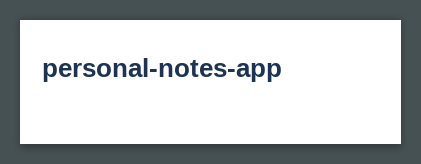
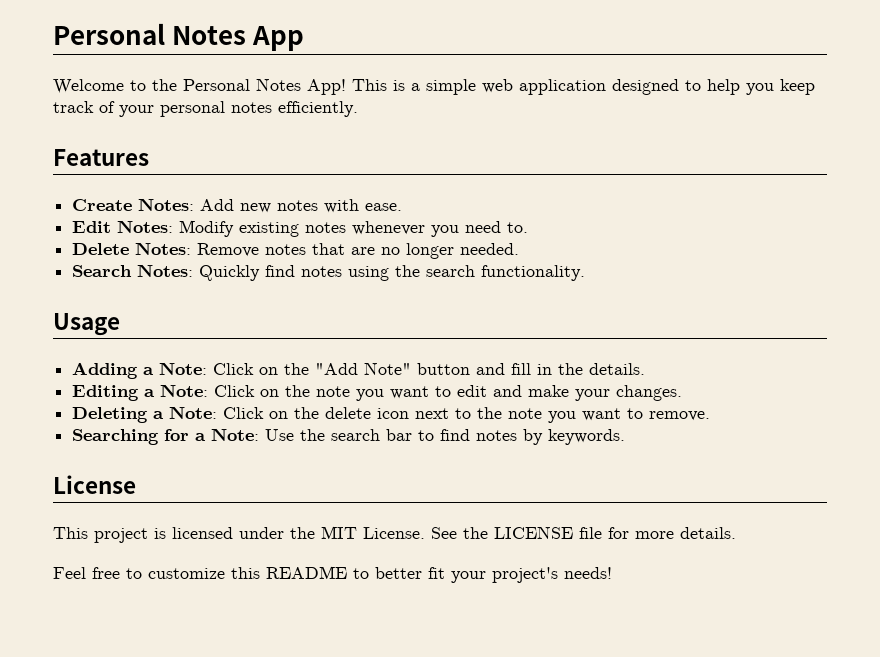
- personal-notes-app
+ Personal Notes App
+ Welcome to the Personal Notes App! This is a simple web application designed to help you keep track of your personal notes efficiently.
+ Features
+ Create Notes: Add new notes with ease.
+ Edit Notes: Modify existing notes whenever you need to.
+ Delete Notes: Remove notes that are no longer needed.
+ Search Notes: Quickly find notes using the search functionality.
+ Usage
+ Adding a Note: Click on the "Add Note" button and fill in the details.
+ Editing a Note: Click on the note you want to edit and make your changes.
+ Deleting a Note: Click on the delete icon next to the note you want to remove.
+ Searching for a Note: Use the search bar to find notes by keywords.
+ License
+ This project is licensed under the MIT License. See the LICENSE file for more details.
+ Feel free to customize this README to better fit your project's needs!

